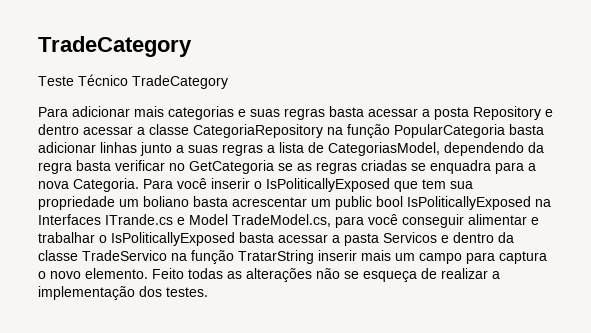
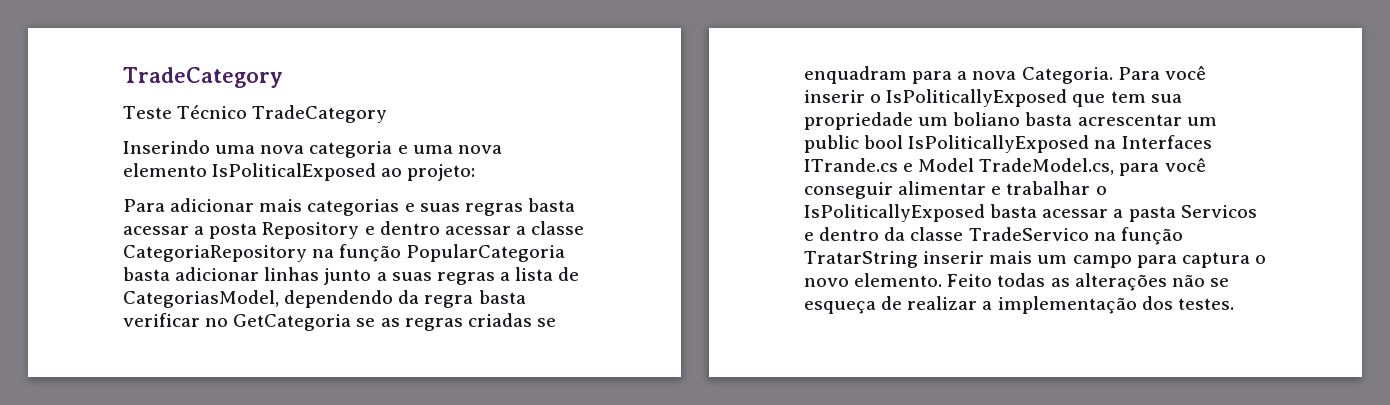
+ Inserindo uma nova categoria e uma nova elemento IsPoliticalExposed ao projeto:
- Para adicionar mais categorias e suas regras basta acessar a posta Repository e dentro acessar a classe CategoriaRepository na função PopularCategoria basta adicionar linhas junto a suas regras a lista de CategoriasModel, dependendo da regra basta verificar no GetCategoria se as regras criadas se enquadra para a nova Categoria.
+ Para adicionar mais categorias e suas regras basta acessar a posta Repository e dentro acessar a classe CategoriaRepository na função PopularCategoria basta adicionar linhas junto a suas regras a lista de CategoriasModel, dependendo da regra basta verificar no GetCategoria se as regras criadas se enquadram para a nova Categoria.

